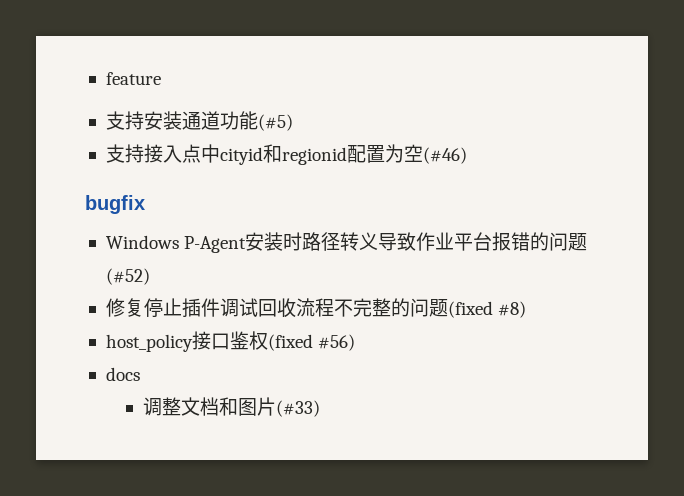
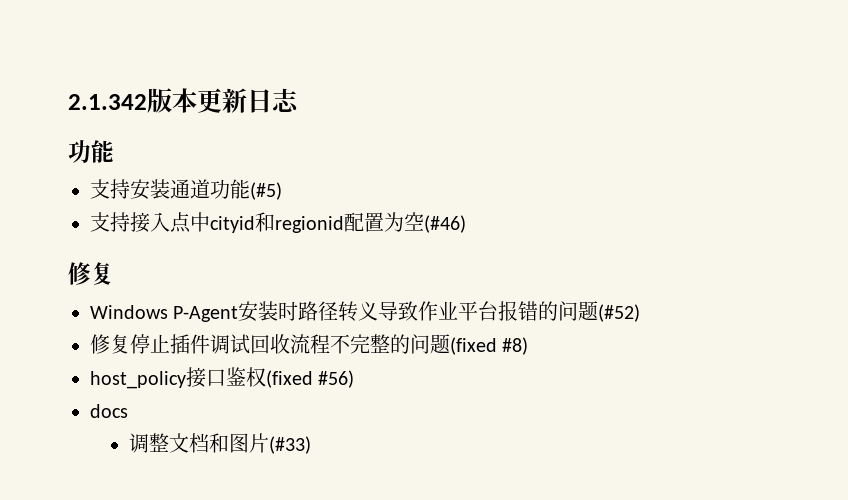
- feature
+ 2.1.342版本更新日志
+ 功能
  支持接入点中cityid和regionid配置为空(#46)
- bugfix
+ 修复

